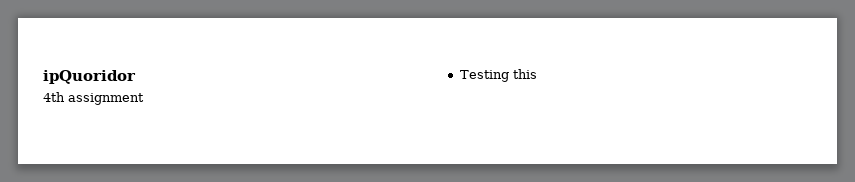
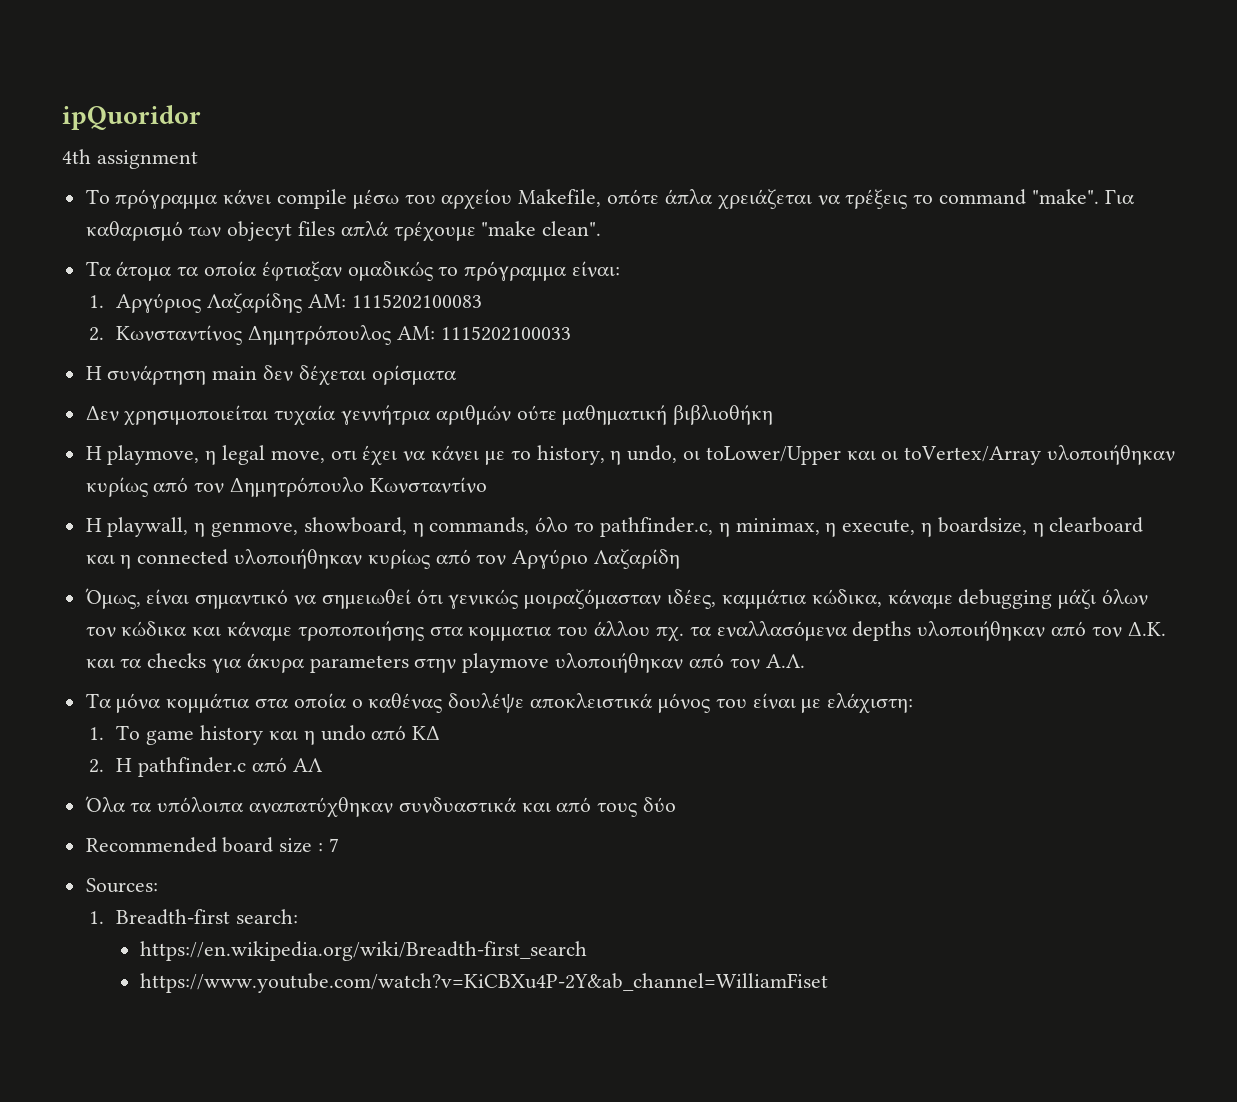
- Testing this
+ Το πρόγραμμα κάνει compile μέσω του αρχείου Makefile, οπότε άπλα χρειάζεται να τρέξεις το command "make". Για καθαρισμό των objecyt files απλά τρέχουμε "make clean".
+ Τα άτομα τα οποία έφτιαξαν ομαδικώς το πρόγραμμα είναι:
+ 1. Αργύριος Λαζαρίδης ΑΜ: 1115202100083
+ 2. Κωνσταντίνος Δημητρόπουλος ΑΜ: 1115202100033
+ Η συνάρτηση main δεν δέχεται ορίσματα
+ Δεν χρησιμοποιείται τυχαία γεννήτρια αριθμών ούτε μαθηματική βιβλιοθήκη
+ Η playmove, η legal move, οτι έχει να κάνει με το history, η undo, οι toLower/Upper και οι toVertex/Array υλοποιήθηκαν κυρίως από τον Δημητρόπουλο Κωνσταντίνο
+ Η playwall, η genmove, showboard, η commands, όλο το pathfinder.c, η minimax, η execute, η boardsize, η clearboard και η connected υλοποιήθηκαν κυρίως από τον Αργύριο Λαζαρίδη
+ Όμως, είναι σημαντικό να σημειωθεί ότι γενικώς μοιραζόμασταν ιδέες, καμμάτια κώδικα, κάναμε debugging μάζι όλων τον κώδικα και κάναμε τροποποιήσης στα κομματια του άλλου πχ. τα εναλλασόμενα depths υλοποιήθηκαν από τον Δ.Κ. και τα checks για άκυρα parameters στην playmove υλοποιήθηκαν από τον Α.Λ.
+ Τα μόνα κομμάτια στα οποία ο καθένας δουλέψε αποκλειστικά μόνος του είναι με ελάχιστη:
+ 1. Το game history και η undo από ΚΔ
+ 2. Η pathfinder.c από ΑΛ
+ Όλα τα υπόλοιπα αναπατύχθηκαν συνδυαστικά και από τους δύο
+ Recommended board size : 7
+ Sources:
+ 1. Breadth-first search:
+ https://en.wikipedia.org/wiki/Breadth-first_search
+ https://www.youtube.com/watch?v=KiCBXu4P-2Y&ab_channel=WilliamFiset

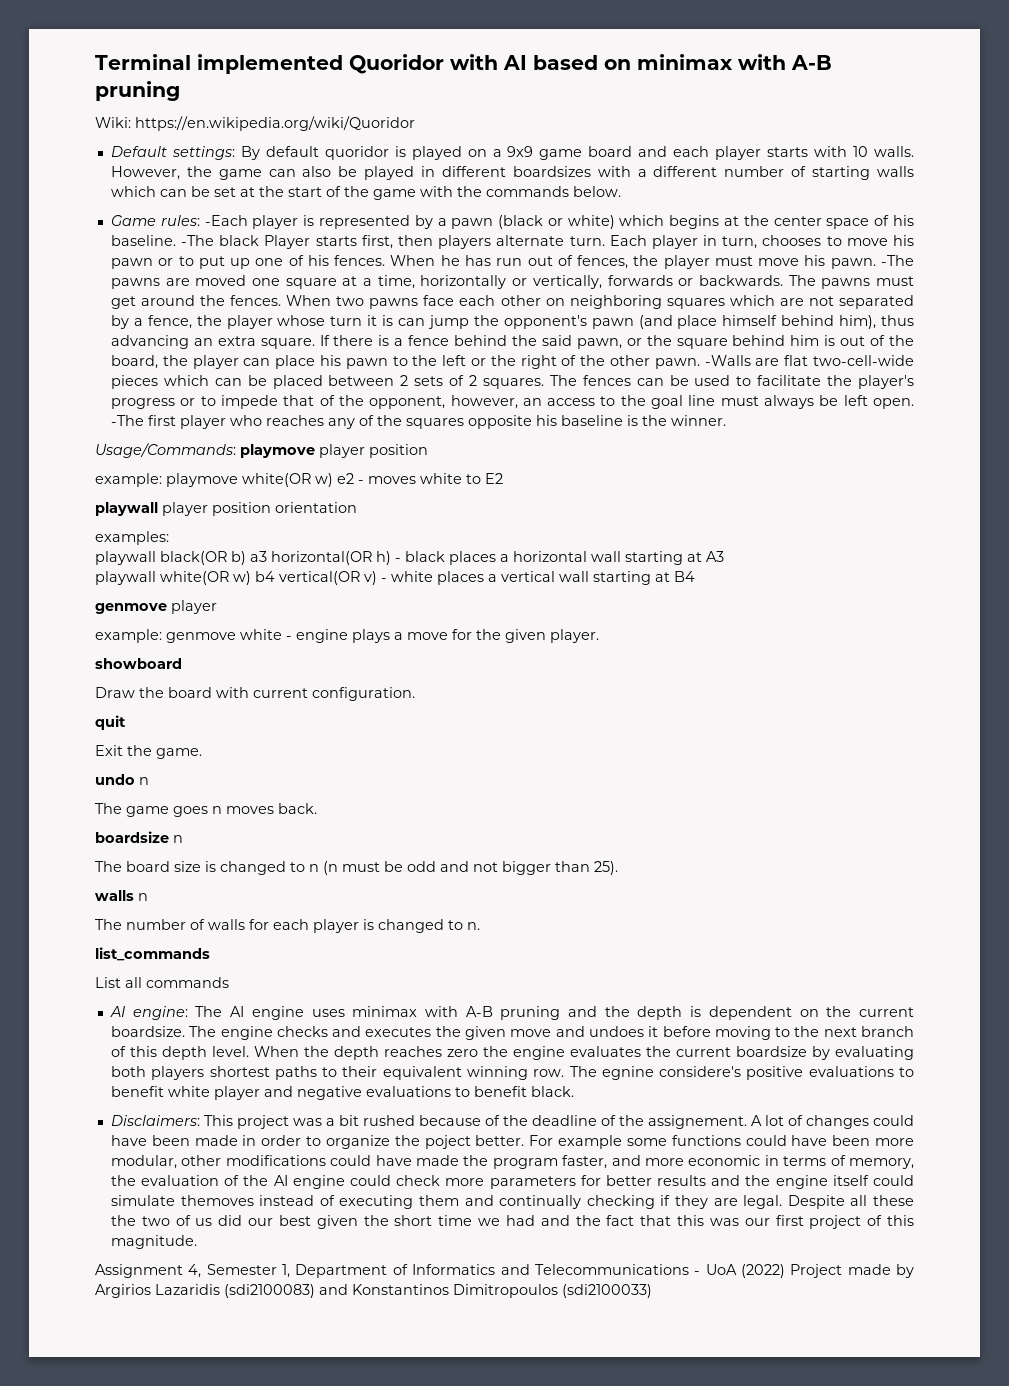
- ipQuoridor
- 4th assignment
- Το πρόγραμμα κάνει compile μέσω του αρχείου Makefile, οπότε άπλα χρειάζεται να τρέξεις το command "make". Για καθαρισμό των objecyt files απλά τρέχουμε "make clean".
- Τα άτομα τα οποία έφτιαξαν ομαδικώς το πρόγραμμα είναι:
- 1. Αργύριος Λαζαρίδης ΑΜ: 1115202100083
- 2. Κωνσταντίνος Δημητρόπουλος ΑΜ: 1115202100033
- Η συνάρτηση main δεν δέχεται ορίσματα
- Δεν χρησιμοποιείται τυχαία γεννήτρια αριθμών ούτε μαθηματική βιβλιοθήκη
- Η playmove, η legal move, οτι έχει να κάνει με το history, η undo, οι toLower/Upper και οι toVertex/Array υλοποιήθηκαν κυρίως από τον Δημητρόπουλο Κωνσταντίνο
- Η playwall, η genmove, showboard, η commands, όλο το pathfinder.c, η minimax, η execute, η boardsize, η clearboard και η connected υλοποιήθηκαν κυρίως από τον Αργύριο Λαζαρίδη
- Όμως, είναι σημαντικό να σημειωθεί ότι γενικώς μοιραζόμασταν ιδέες, καμμάτια κώδικα, κάναμε debugging μάζι όλων τον κώδικα και κάναμε τροποποιήσης στα κομματια του άλλου πχ. τα εναλλασόμενα depths υλοποιήθηκαν από τον Δ.Κ. και τα checks για άκυρα parameters στην playmove υλοποιήθηκαν από τον Α.Λ.
- Τα μόνα κομμάτια στα οποία ο καθένας δουλέψε αποκλειστικά μόνος του είναι με ελάχιστη:
- 1. Το game history και η undo από ΚΔ
- 2. Η pathfinder.c από ΑΛ
- Όλα τα υπόλοιπα αναπατύχθηκαν συνδυαστικά και από τους δύο
- Recommended board size : 7
- Sources:
- 1. Breadth-first search:
- https://en.wikipedia.org/wiki/Breadth-first_search
- https://www.youtube.com/watch?v=KiCBXu4P-2Y&ab_channel=WilliamFiset
+ Terminal implemented Quoridor with AI based on minimax with A-B pruning
+ Wiki: https://en.wikipedia.org/wiki/Quoridor
+ Default settings: By default quoridor is played on a 9x9 game board and each player starts with 10 walls. However, the game can also be played in different boardsizes with a different number of starting walls which can be set at the start of the game with the commands below.
+ Game rules: -Each player is represented by a pawn (black or white) which begins at the center space of his baseline. -The black Player starts first, then players alternate turn. Each player in turn, chooses to move his pawn or to put up one of his fences. When he has run out of fences, the player must move his pawn. -The pawns are moved one square at a time, horizontally or vertically, forwards or backwards. The pawns must get around the fences. When two pawns face each other on neighboring squares which are not separated by a fence, the player whose turn it is can jump the opponent's pawn (and place himself behind him), thus advancing an extra square. If there is a fence behind the said pawn, or the square behind him is out of the board, the player can place his pawn to the left or the right of the other pawn. -Walls are flat two-cell-wide pieces which can be placed between 2 sets of 2 squares. The fences can be used to facilitate the player's progress or to impede that of the opponent, however, an access to the goal line must always be left open. -The first player who reaches any of the squares opposite his baseline is the winner.
+ Usage/Commands: playmove player position
+ example: playmove white(OR w) e2 - moves white to E2
+ playwall player position orientation
+ examples:
+ playwall black(OR b) a3 horizontal(OR h) - black places a horizontal wall starting at A3
+ playwall white(OR w) b4 vertical(OR v) - white places a vertical wall starting at B4
+ genmove player
+ example: genmove white - engine plays a move for the given player.
+ showboard
+ Draw the board with current configuration.
+ quit
+ Exit the game.
+ undo n
+ The game goes n moves back.
+ boardsize n
+ The board size is changed to n (n must be odd and not bigger than 25).
+ walls n
+ The number of walls for each player is changed to n.
+ list_commands
+ List all commands
+ AI engine: The AI engine uses minimax with A-B pruning and the depth is dependent on the current boardsize. The engine checks and executes the given move and undoes it before moving to the next branch of this depth level. When the depth reaches zero the engine evaluates the current boardsize by evaluating both players shortest paths to their equivalent winning row. The egnine considere's positive evaluations to benefit white player and negative evaluations to benefit black.
+ Disclaimers: This project was a bit rushed because of the deadline of the assignement. A lot of changes could have been made in order to organize the poject better. For example some functions could have been more modular, other modifications could have made the program faster, and more economic in terms of memory, the evaluation of the AI engine could check more parameters for better results and the engine itself could simulate themoves instead of executing them and continually checking if they are legal. Despite all these the two of us did our best given the short time we had and the fact that this was our first project of this magnitude.
+ Assignment 4, Semester 1, Department of Informatics and Telecommunications - UoA (2022) Project made by Argirios Lazaridis (sdi2100083) and Konstantinos Dimitropoulos (sdi2100033)

